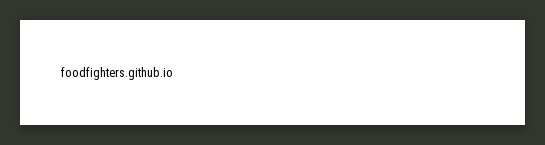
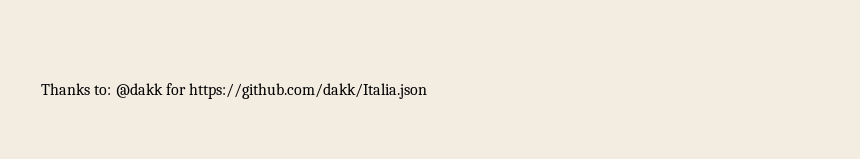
- foodfighters.github.io
+ Thanks to: @dakk for https://github.com/dakk/Italia.json

